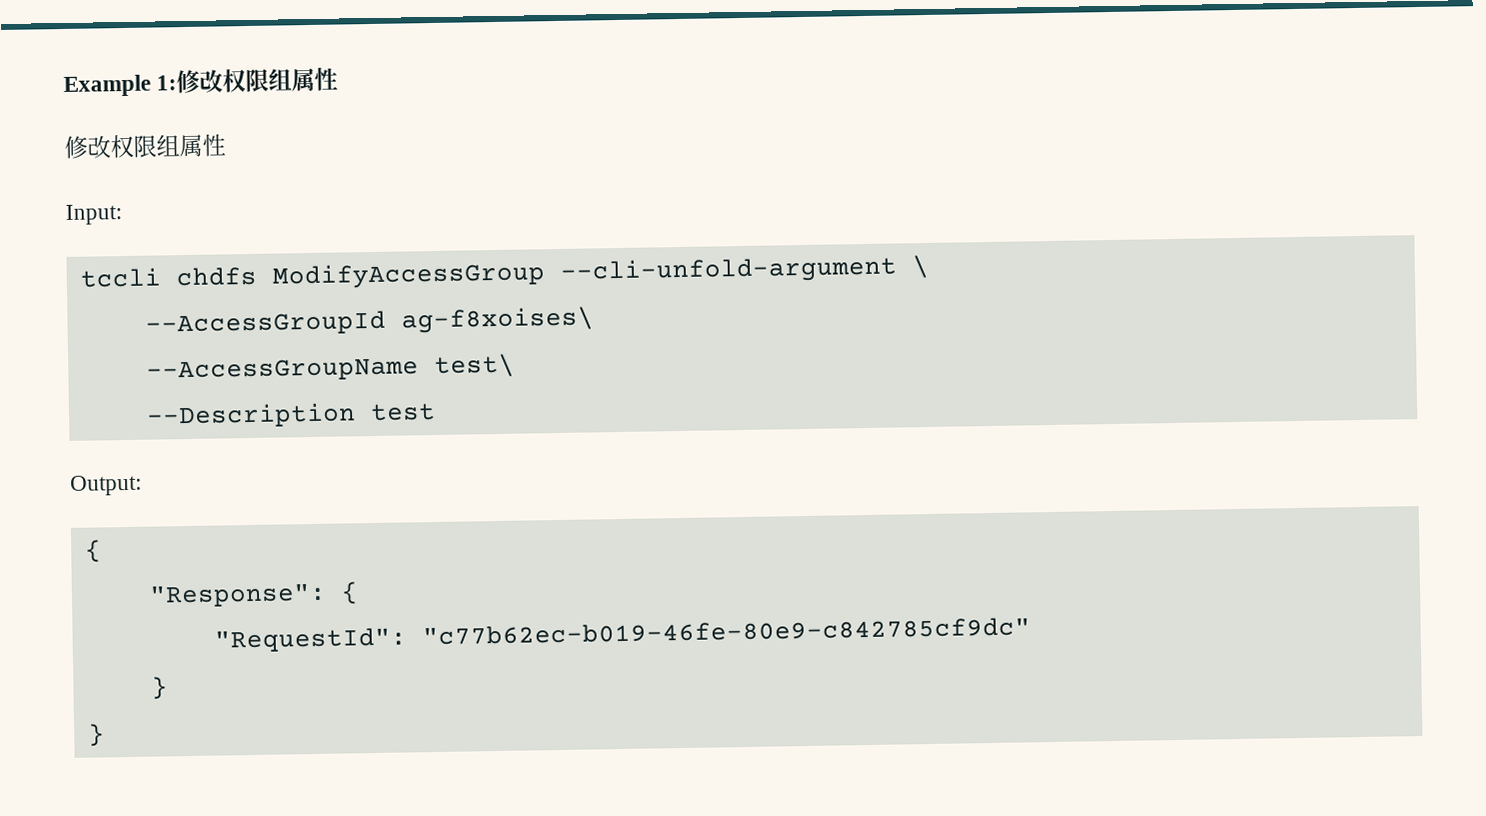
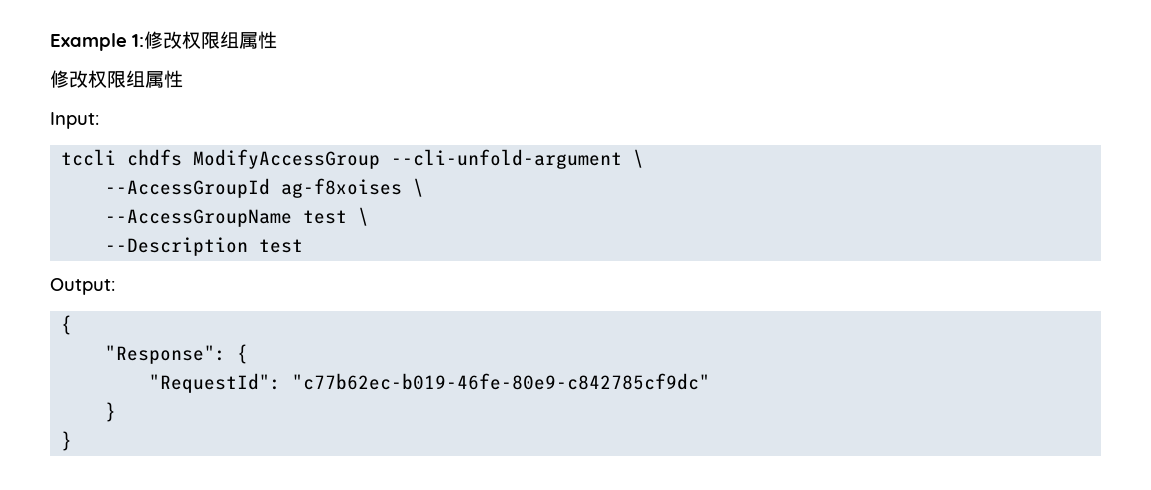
- --AccessGroupId ag-f8xoises\
+ --AccessGroupId ag-f8xoises \
- --AccessGroupName test\
+ --AccessGroupName test \

